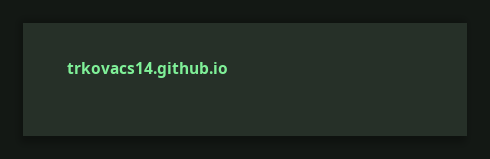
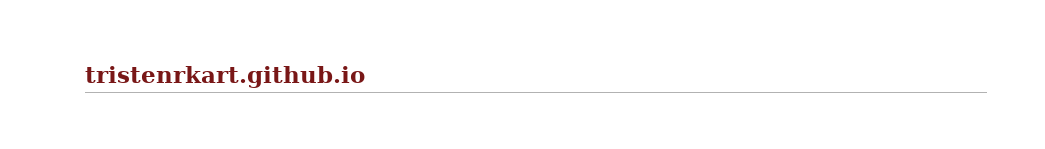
- trkovacs14.github.io
+ tristenrkart.github.io

